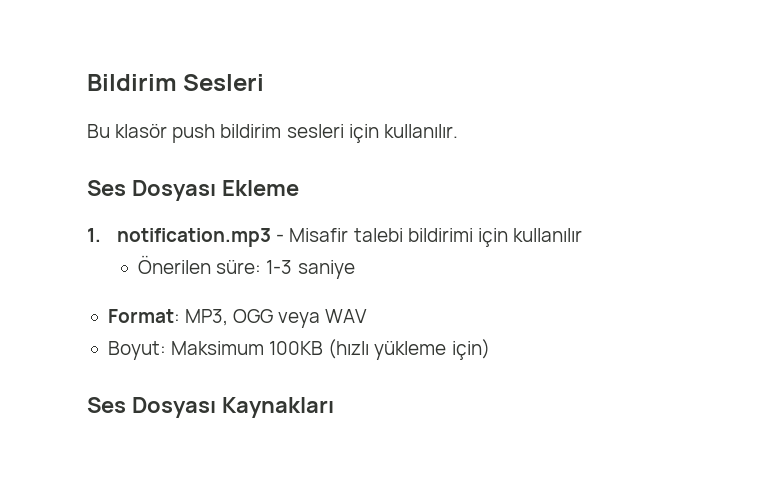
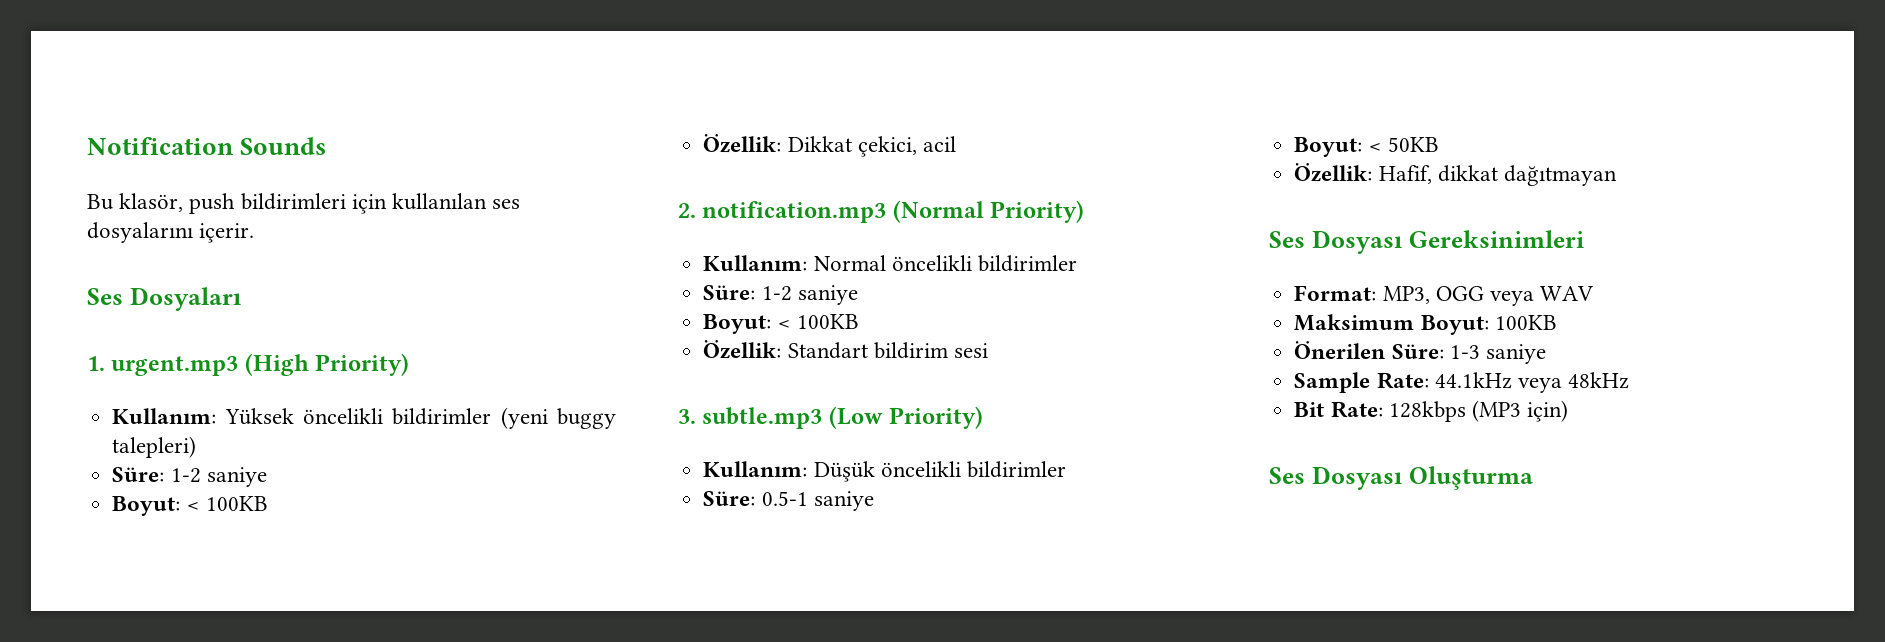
- Bildirim Sesleri
+ Notification Sounds
- Bu klasör push bildirim sesleri için kullanılır.
- Ses Dosyası Ekleme
- 1. notification.mp3 - Misafir talebi bildirimi için kullanılır
- Önerilen süre: 1-3 saniye
+ Bu klasör, push bildirimleri için kullanılan ses dosyalarını içerir.
+ Ses Dosyaları
+ 1. urgent.mp3 (High Priority)
+ Kullanım: Yüksek öncelikli bildirimler (yeni buggy talepleri)
+ Süre: 1-2 saniye
+ Boyut: < 100KB
+ Özellik: Dikkat çekici, acil
+ 2. notification.mp3 (Normal Priority)
+ Kullanım: Normal öncelikli bildirimler
+ Süre: 1-2 saniye
+ Boyut: < 100KB
+ Özellik: Standart bildirim sesi
+ 3. subtle.mp3 (Low Priority)
+ Kullanım: Düşük öncelikli bildirimler
+ Süre: 0.5-1 saniye
+ Boyut: < 50KB
+ Özellik: Hafif, dikkat dağıtmayan
+ Ses Dosyası Gereksinimleri
- Boyut: Maksimum 100KB (hızlı yükleme için)
+ Maksimum Boyut: 100KB
+ Önerilen Süre: 1-3 saniye
+ Sample Rate: 44.1kHz veya 48kHz
+ Bit Rate: 128kbps (MP3 için)
- Ses Dosyası Kaynakları
+ Ses Dosyası Oluşturma

